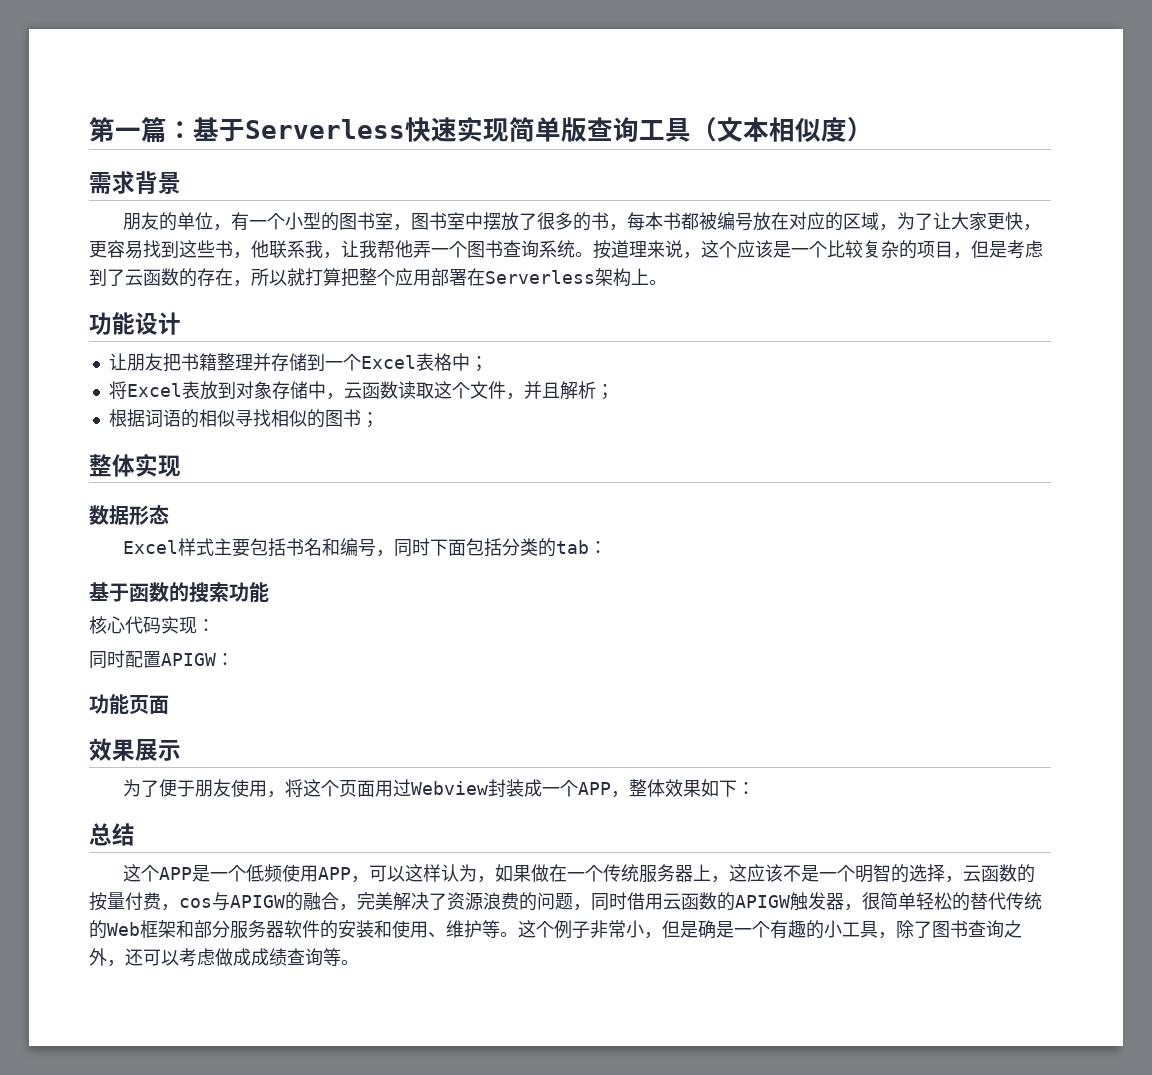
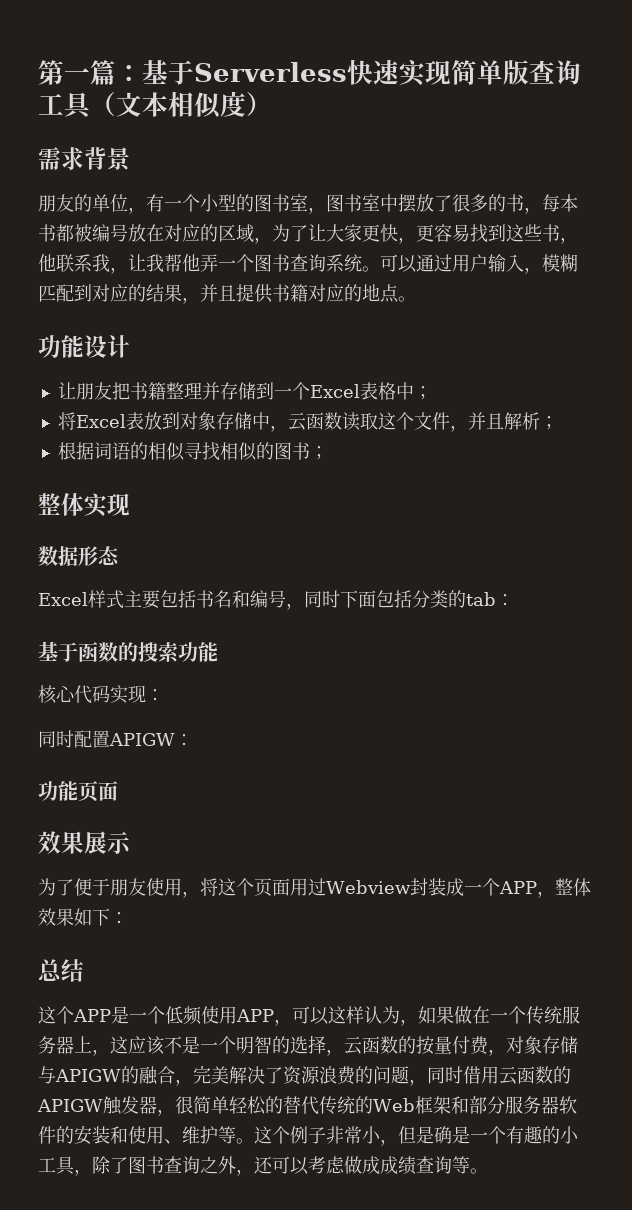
- 按道理来说，这个应该是一个比较复杂的项目，但是考虑到了云函数的存在，所以就打算把整个应用部署在Serverless架构上。
+ 可以通过用户输入，模糊匹配到对应的结果，并且提供书籍对应的地点。
- 这个APP是一个低频使用APP，可以这样认为，如果做在一个传统服务器上，这应该不是一个明智的选择，云函数的按量付费，cos与APIGW的融合，完美解决了资源浪费的问题，同时借用云函数的APIGW触发器，很简单轻松的替代传统的Web框架和部分服务器软件的安装和使用、维护等。
+ 这个APP是一个低频使用APP，可以这样认为，如果做在一个传统服务器上，这应该不是一个明智的选择，云函数的按量付费，对象存储与APIGW的融合，完美解决了资源浪费的问题，同时借用云函数的APIGW触发器，很简单轻松的替代传统的Web框架和部分服务器软件的安装和使用、维护等。

